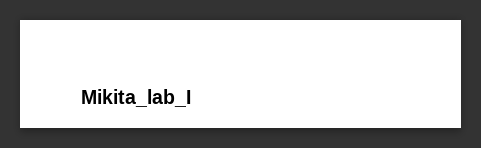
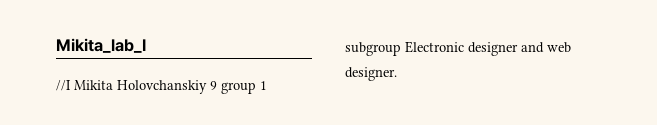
+ //I Mikita Holovchanskiy 9 group 1 subgroup Electronic designer and web designer.

